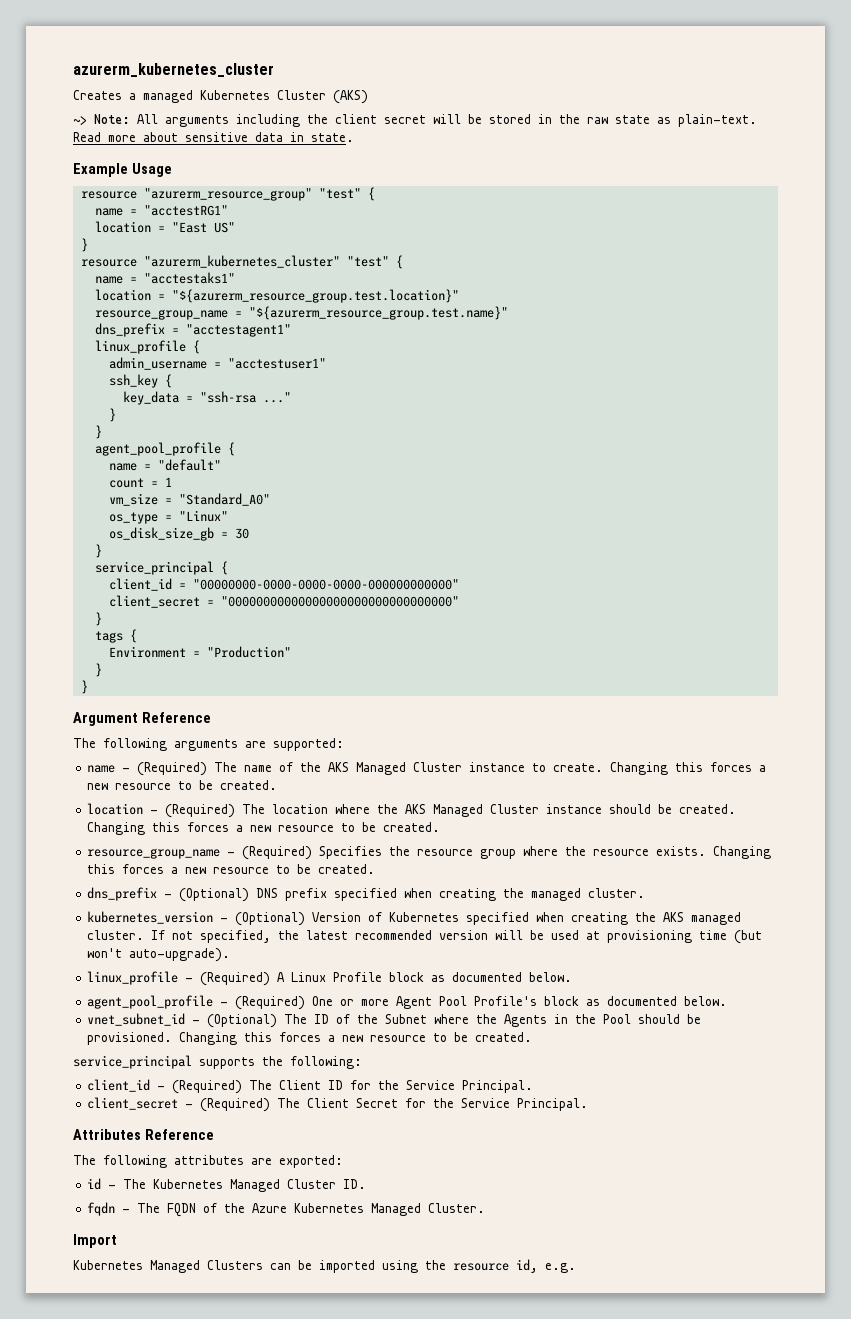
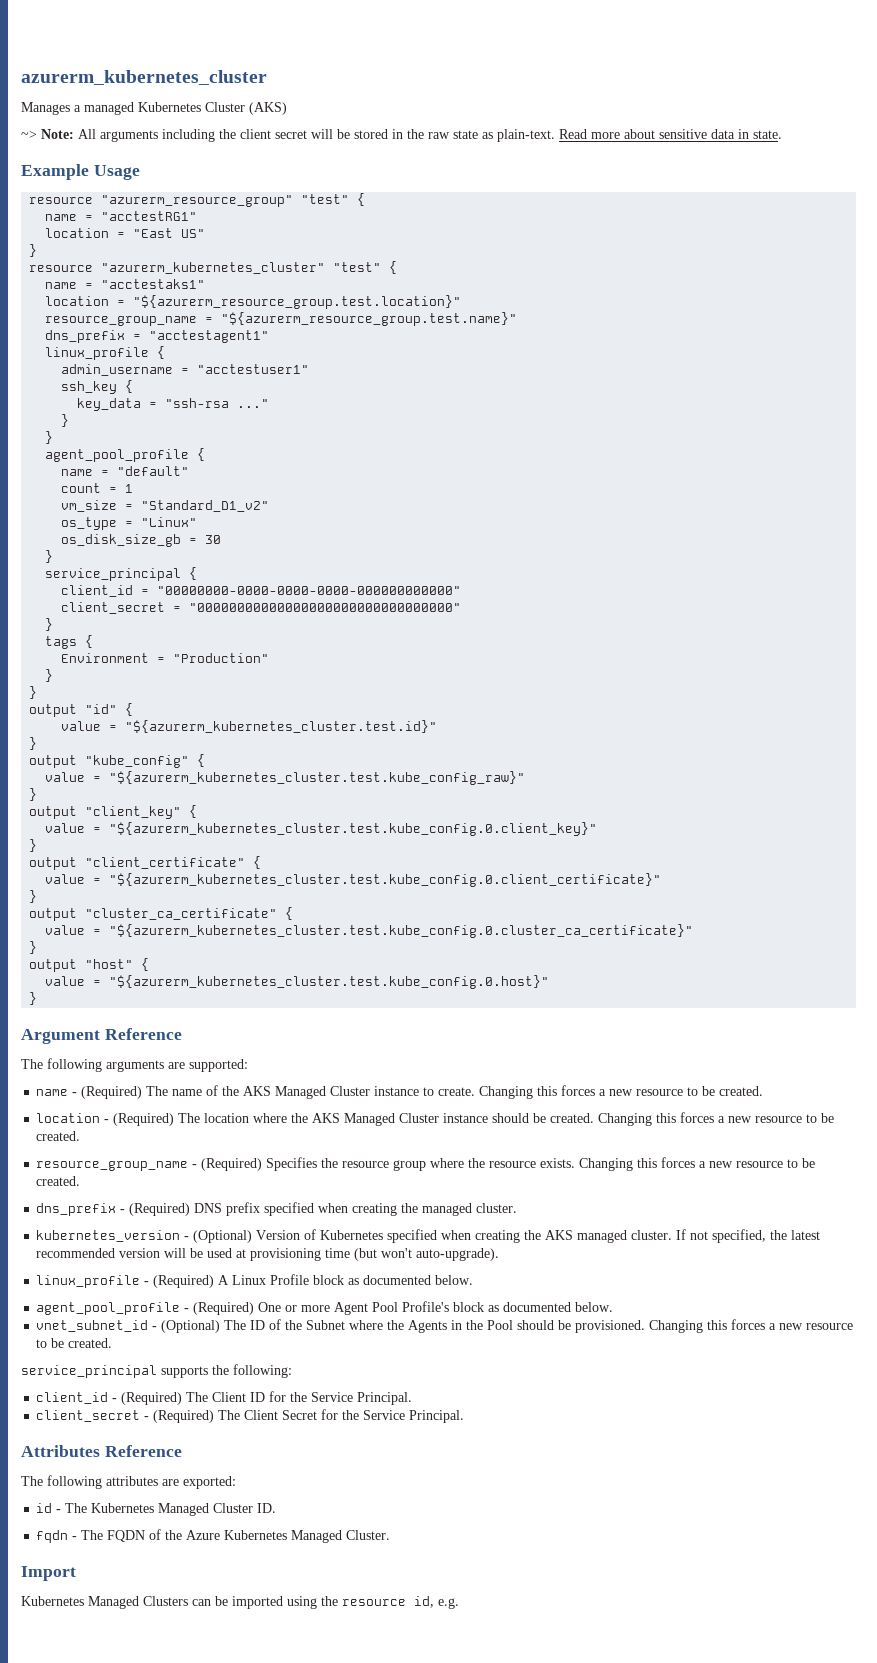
- Creates a managed Kubernetes Cluster (AKS)
+ Manages a managed Kubernetes Cluster (AKS)
- vm_size = "Standard_A0"
+ vm_size = "Standard_D1_v2"
+ output "id" {
+ value = "${azurerm_kubernetes_cluster.test.id}"
+ }
+ output "kube_config" {
+ value = "${azurerm_kubernetes_cluster.test.kube_config_raw}"
+ }
+ output "client_key" {
+ value = "${azurerm_kubernetes_cluster.test.kube_config.0.client_key}"
+ }
+ output "client_certificate" {
+ value = "${azurerm_kubernetes_cluster.test.kube_config.0.client_certificate}"
+ }
+ output "cluster_ca_certificate" {
+ value = "${azurerm_kubernetes_cluster.test.kube_config.0.cluster_ca_certificate}"
+ }
+ output "host" {
+ value = "${azurerm_kubernetes_cluster.test.kube_config.0.host}"
+ }
- dns_prefix - (Optional) DNS prefix specified when creating the managed cluster.
+ dns_prefix - (Required) DNS prefix specified when creating the managed cluster.

